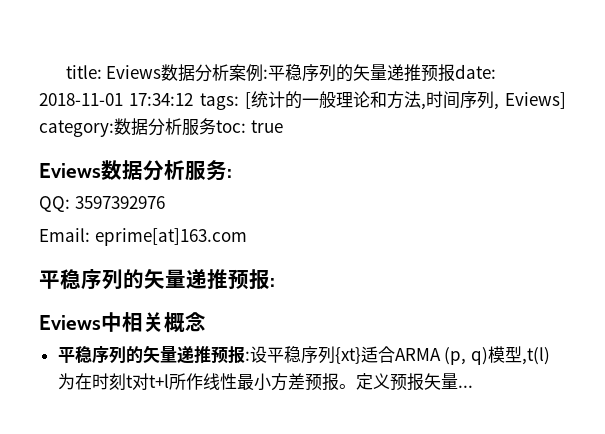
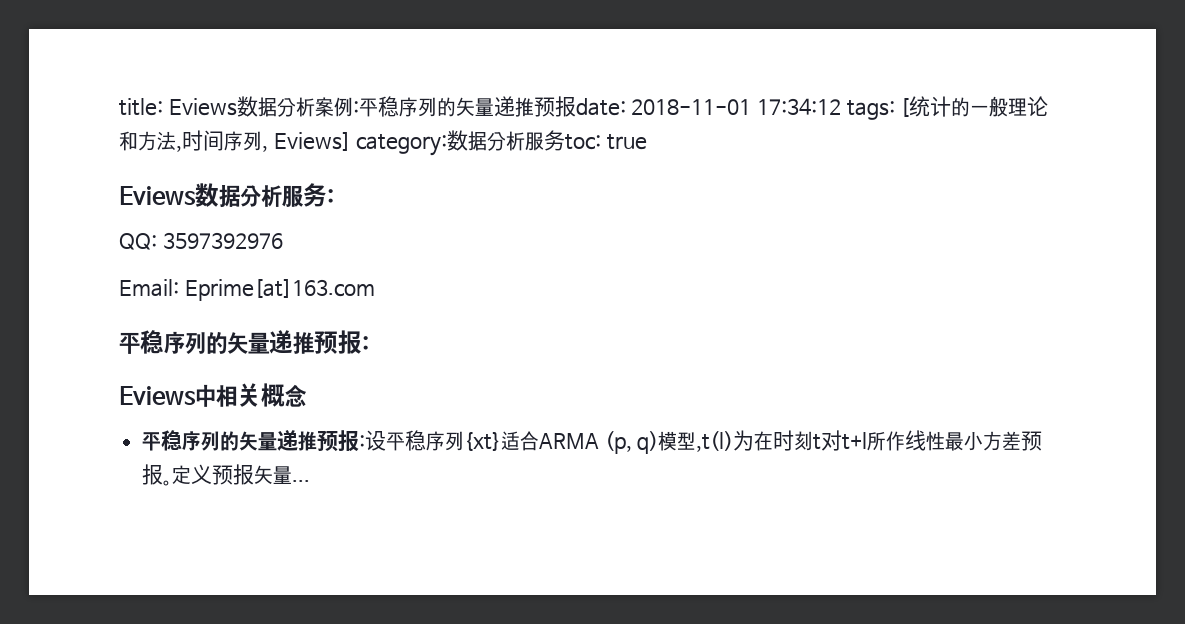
- Email: eprime[at]163.com
+ Email: Eprime[at]163.com

